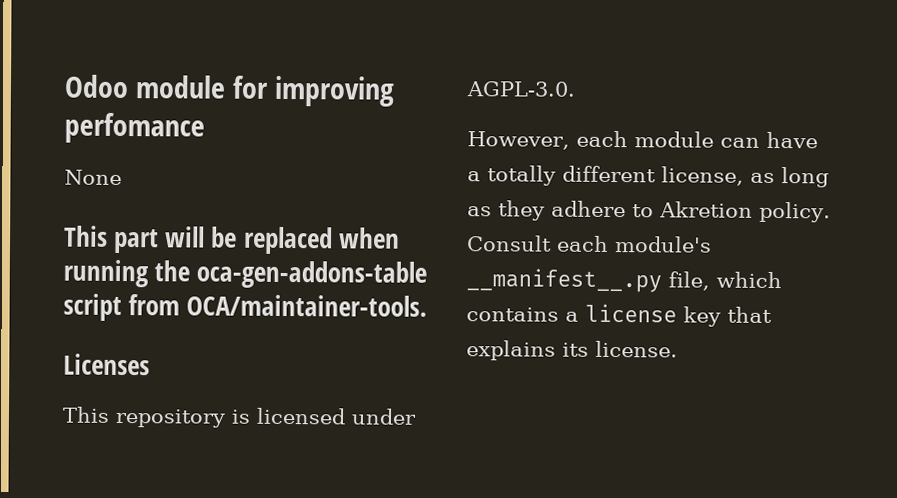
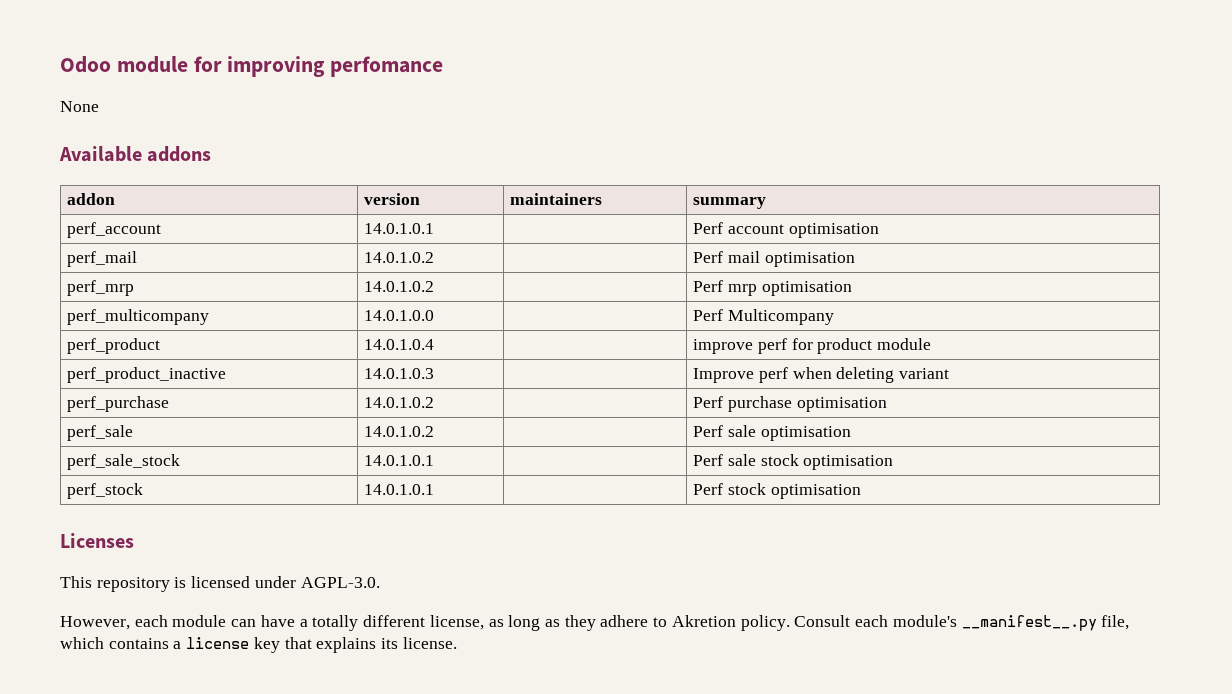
- This part will be replaced when running the oca-gen-addons-table script from OCA/maintainer-tools.
+ Available addons
+ addon | version | maintainers | summary
+ perf_account | 14.0.1.0.1 | | Perf account optimisation
+ perf_mail | 14.0.1.0.2 | | Perf mail optimisation
+ perf_mrp | 14.0.1.0.2 | | Perf mrp optimisation
+ perf_multicompany | 14.0.1.0.0 | | Perf Multicompany
+ perf_product | 14.0.1.0.4 | | improve perf for product module
+ perf_product_inactive | 14.0.1.0.3 | | Improve perf when deleting variant
+ perf_purchase | 14.0.1.0.2 | | Perf purchase optimisation
+ perf_sale | 14.0.1.0.2 | | Perf sale optimisation
+ perf_sale_stock | 14.0.1.0.1 | | Perf sale stock optimisation
+ perf_stock | 14.0.1.0.1 | | Perf stock optimisation

